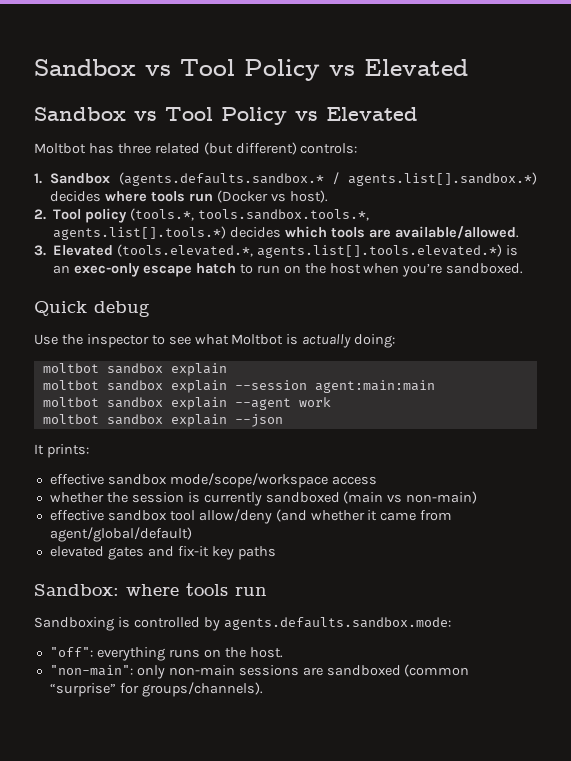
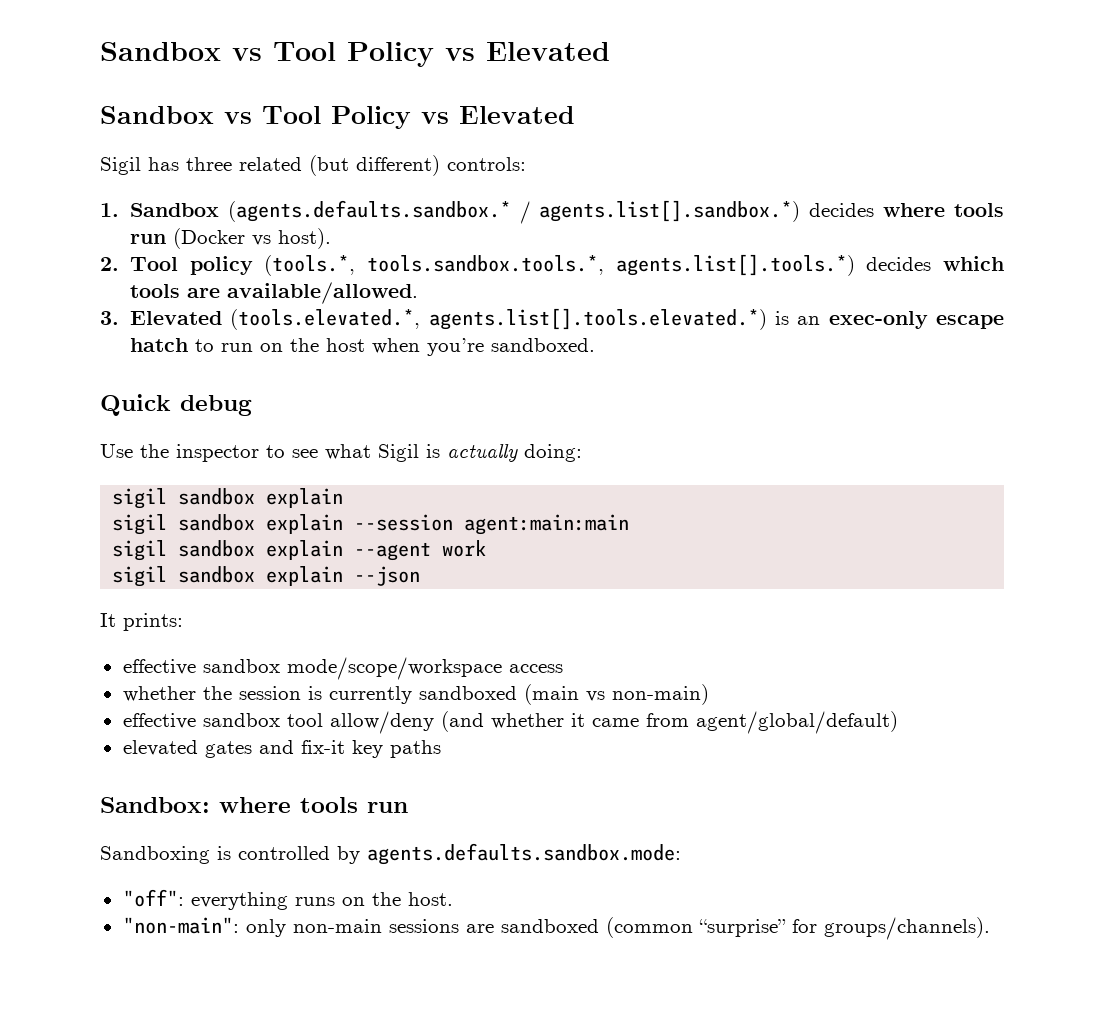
- Moltbot has three related (but different) controls:
+ Sigil has three related (but different) controls:
- Use the inspector to see what Moltbot is actually doing:
- moltbot sandbox explain
+ Use the inspector to see what Sigil is actually doing:
+ sigil sandbox explain
- moltbot sandbox explain --session agent:main:main
+ sigil sandbox explain --session agent:main:main
- moltbot sandbox explain --agent work
+ sigil sandbox explain --agent work
- moltbot sandbox explain --json
+ sigil sandbox explain --json

